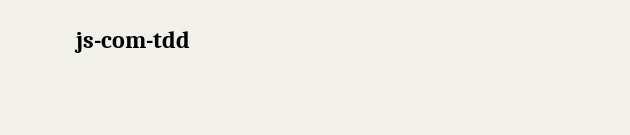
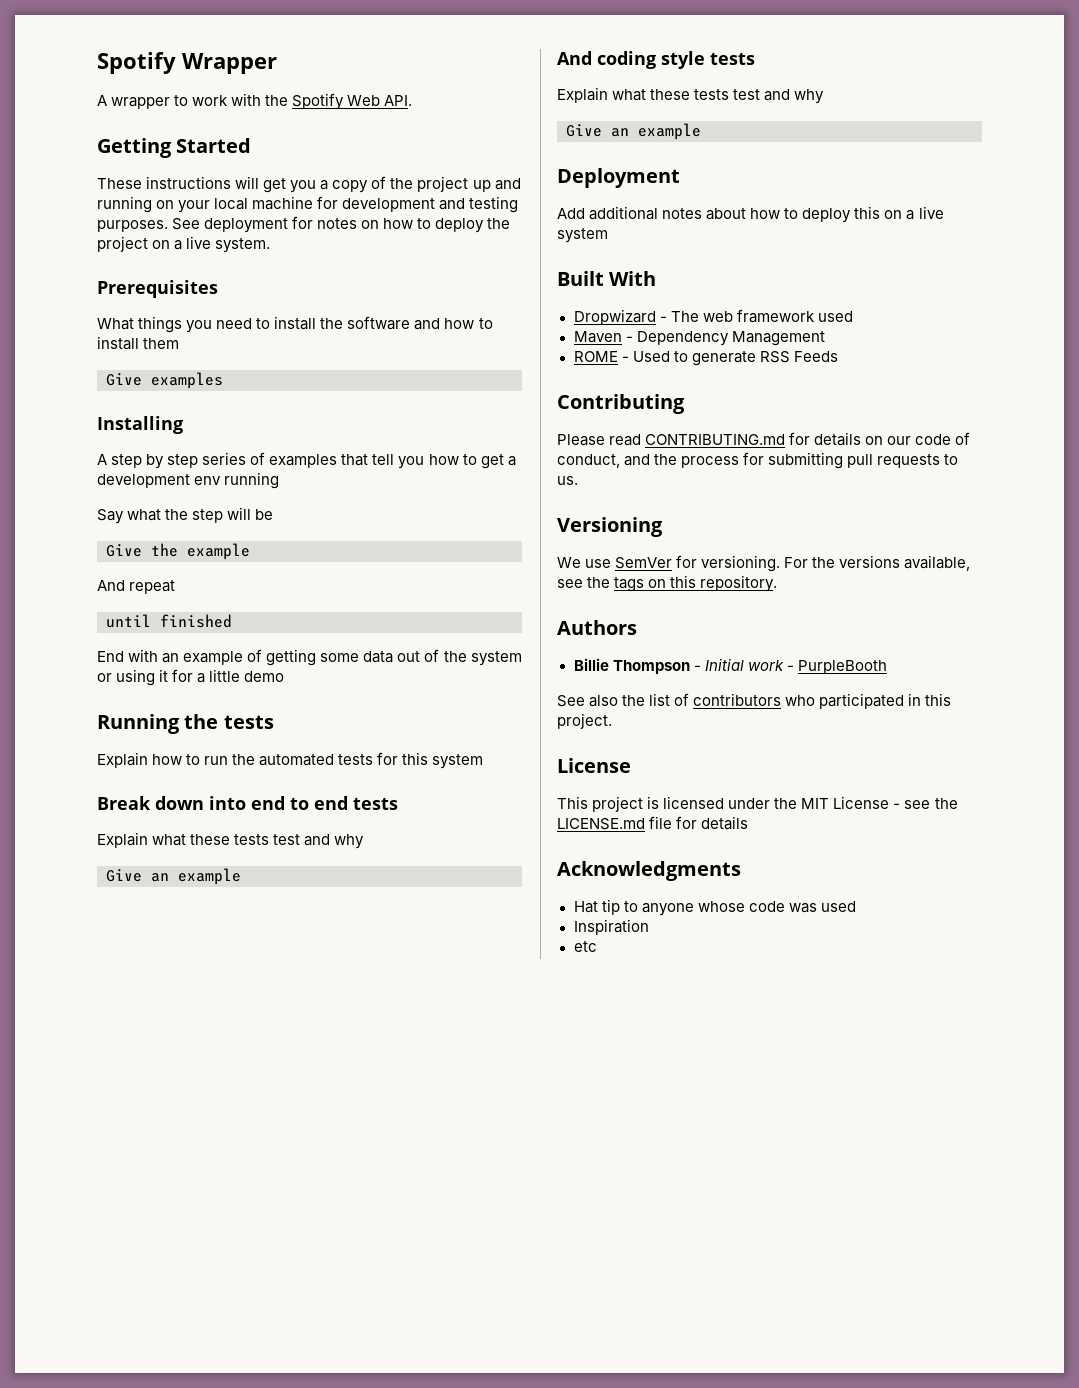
- js-com-tdd
+ Spotify Wrapper
+ A wrapper to work with the Spotify Web API.
+ Getting Started
+ These instructions will get you a copy of the project up and running on your local machine for development and testing purposes. See deployment for notes on how to deploy the project on a live system.
+ Prerequisites
+ What things you need to install the software and how to install them
+ Give examples
+ Installing
+ A step by step series of examples that tell you how to get a development env running
+ Say what the step will be
+ Give the example
+ And repeat
+ until finished
+ End with an example of getting some data out of the system or using it for a little demo
+ Running the tests
+ Explain how to run the automated tests for this system
+ Break down into end to end tests
+ Explain what these tests test and why
+ Give an example
+ And coding style tests
+ Explain what these tests test and why
+ Give an example
+ Deployment
+ Add additional notes about how to deploy this on a live system
+ Built With
+ Dropwizard - The web framework used
+ Maven - Dependency Management
+ ROME - Used to generate RSS Feeds
+ Contributing
+ Please read CONTRIBUTING.md for details on our code of conduct, and the process for submitting pull requests to us.
+ Versioning
+ We use SemVer for versioning. For the versions available, see the tags on this repository.
+ Authors
+ Billie Thompson - Initial work - PurpleBooth
+ See also the list of contributors who participated in this project.
+ License
+ This project is licensed under the MIT License - see the LICENSE.md file for details
+ Acknowledgments
+ Hat tip to anyone whose code was used
+ Inspiration
+ etc

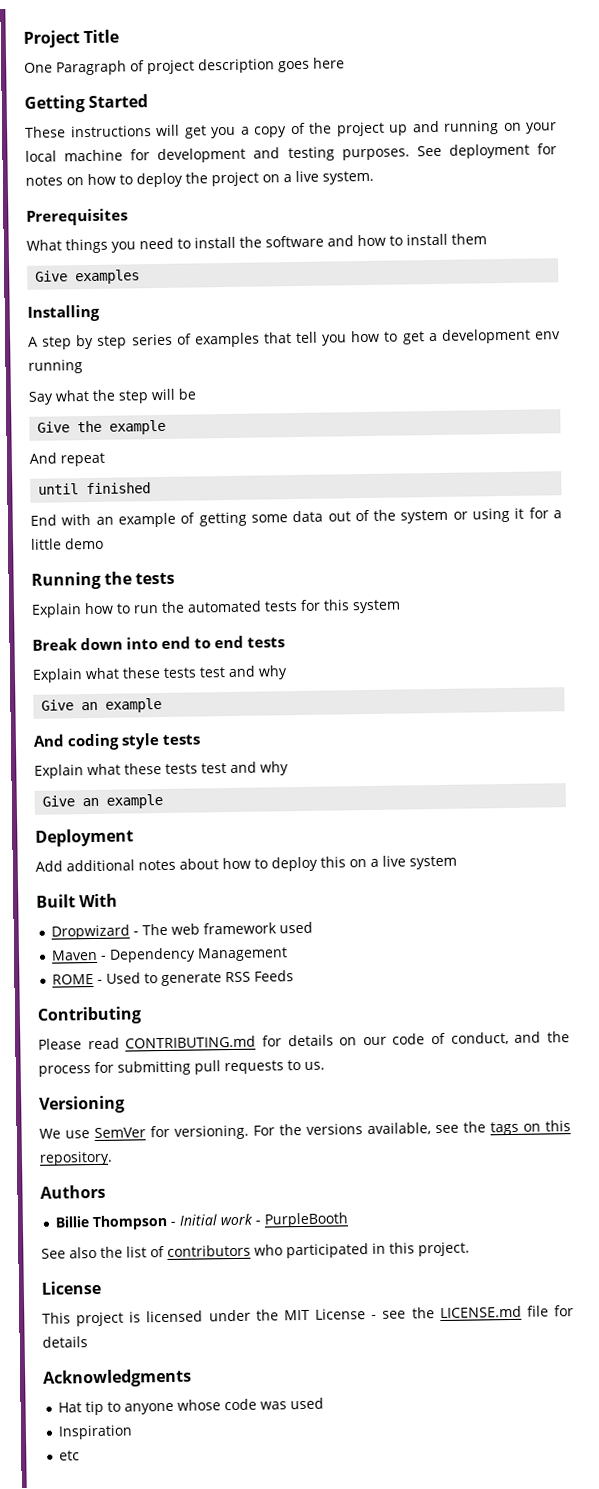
- Spotify Wrapper
- A wrapper to work with the Spotify Web API.
+ Project Title
+ One Paragraph of project description goes here

